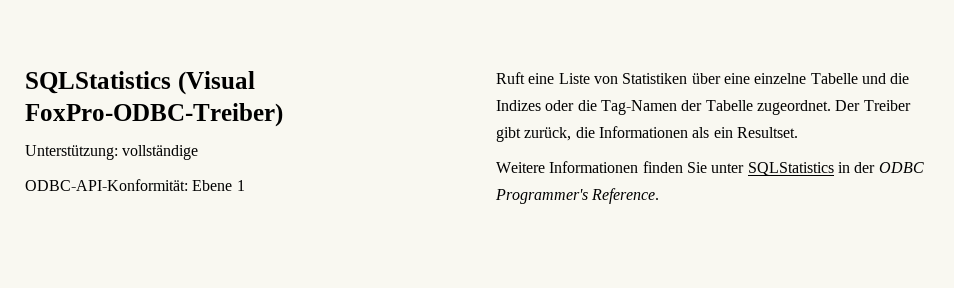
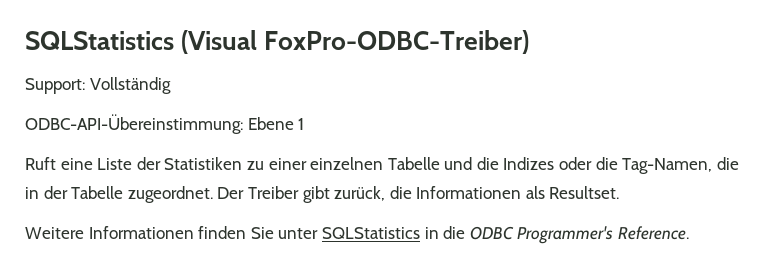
- Unterstützung: vollständige
- ODBC-API-Konformität: Ebene 1
+ Support: Vollständig
+ ODBC-API-Übereinstimmung: Ebene 1
- Ruft eine Liste von Statistiken über eine einzelne Tabelle und die Indizes oder die Tag-Namen der Tabelle zugeordnet.
+ Ruft eine Liste der Statistiken zu einer einzelnen Tabelle und die Indizes oder die Tag-Namen, die in der Tabelle zugeordnet.
- Der Treiber gibt zurück, die Informationen als ein Resultset.
+ Der Treiber gibt zurück, die Informationen als Resultset.
- Weitere Informationen finden Sie unter SQLStatistics in der ODBC Programmer's Reference.
+ Weitere Informationen finden Sie unter SQLStatistics in die ODBC Programmer's Reference.

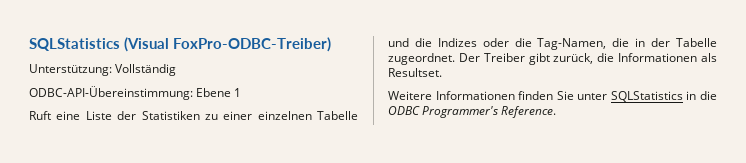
- Support: Vollständig
+ Unterstützung: Vollständig

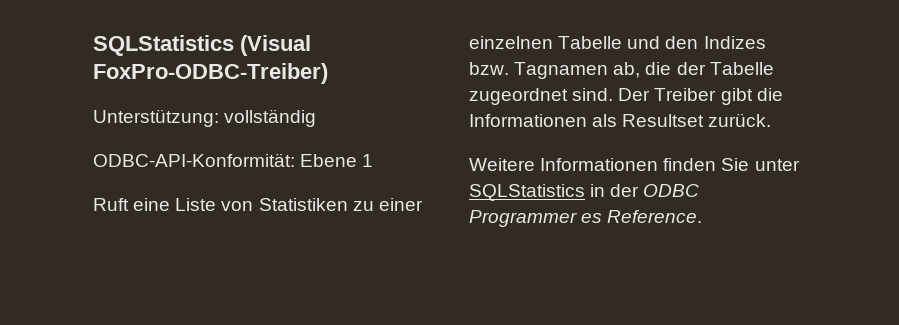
- Unterstützung: Vollständig
- ODBC-API-Übereinstimmung: Ebene 1
+ Unterstützung: vollständig
+ ODBC-API-Konformität: Ebene 1
- Ruft eine Liste der Statistiken zu einer einzelnen Tabelle und die Indizes oder die Tag-Namen, die in der Tabelle zugeordnet.
+ Ruft eine Liste von Statistiken zu einer einzelnen Tabelle und den Indizes bzw. Tagnamen ab, die der Tabelle zugeordnet sind.
- Der Treiber gibt zurück, die Informationen als Resultset.
+ Der Treiber gibt die Informationen als Resultset zurück.
- Weitere Informationen finden Sie unter SQLStatistics in die ODBC Programmer's Reference.
+ Weitere Informationen finden Sie unter SQLStatistics in der ODBC Programmer es Reference.

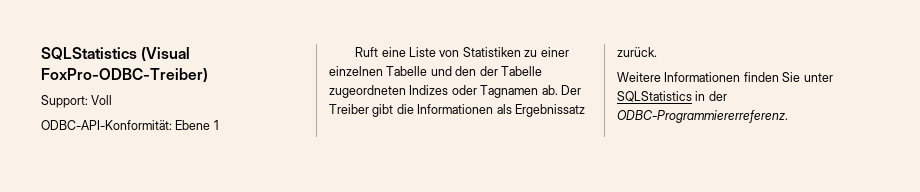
- Unterstützung: vollständig
+ Support: Voll
- Ruft eine Liste von Statistiken zu einer einzelnen Tabelle und den Indizes bzw. Tagnamen ab, die der Tabelle zugeordnet sind.
+ Ruft eine Liste von Statistiken zu einer einzelnen Tabelle und den der Tabelle zugeordneten Indizes oder Tagnamen ab.
- Der Treiber gibt die Informationen als Resultset zurück.
+ Der Treiber gibt die Informationen als Ergebnissatz zurück.
- Weitere Informationen finden Sie unter SQLStatistics in der ODBC Programmer es Reference.
+ Weitere Informationen finden Sie unter SQLStatistics in der ODBC-Programmiererreferenz.

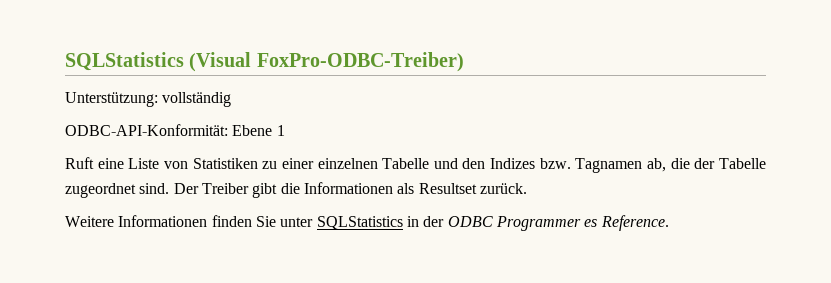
- Support: Voll
+ Unterstützung: vollständig
- Ruft eine Liste von Statistiken zu einer einzelnen Tabelle und den der Tabelle zugeordneten Indizes oder Tagnamen ab.
+ Ruft eine Liste von Statistiken zu einer einzelnen Tabelle und den Indizes bzw. Tagnamen ab, die der Tabelle zugeordnet sind.
- Der Treiber gibt die Informationen als Ergebnissatz zurück.
+ Der Treiber gibt die Informationen als Resultset zurück.
- Weitere Informationen finden Sie unter SQLStatistics in der ODBC-Programmiererreferenz.
+ Weitere Informationen finden Sie unter SQLStatistics in der ODBC Programmer es Reference.

